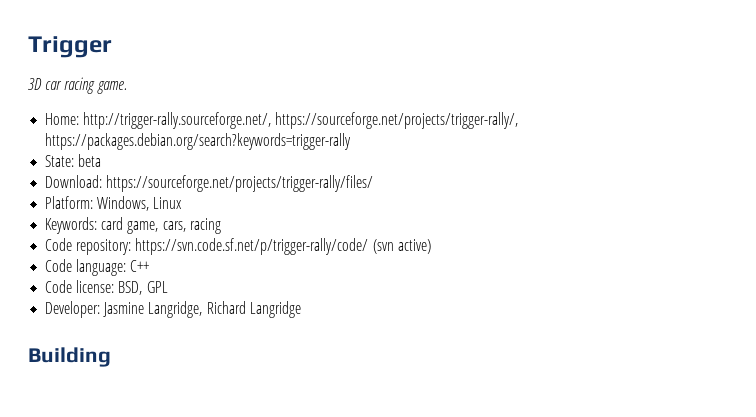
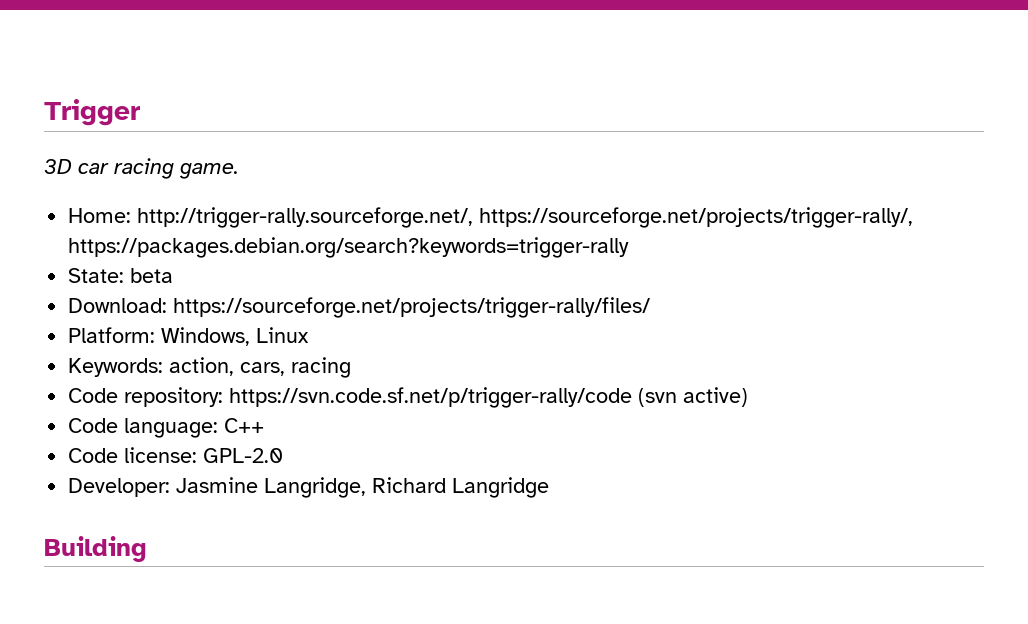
- Keywords: card game, cars, racing
+ Keywords: action, cars, racing
- Code repository: https://svn.code.sf.net/p/trigger-rally/code/ (svn active)
+ Code repository: https://svn.code.sf.net/p/trigger-rally/code (svn active)
- Code license: BSD, GPL
+ Code license: GPL-2.0

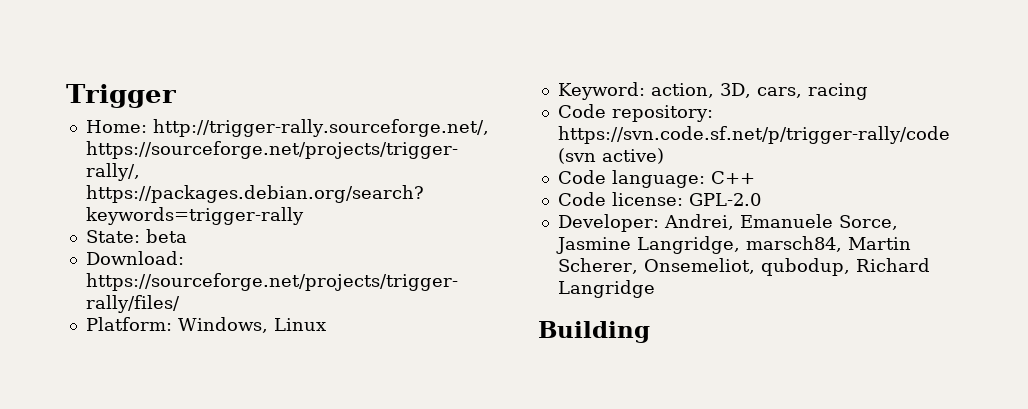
- 3D car racing game.
- Keywords: action, cars, racing
+ Keyword: action, 3D, cars, racing
- Developer: Jasmine Langridge, Richard Langridge
+ Developer: Andrei, Emanuele Sorce, Jasmine Langridge, marsch84, Martin Scherer, Onsemeliot, qubodup, Richard Langridge

